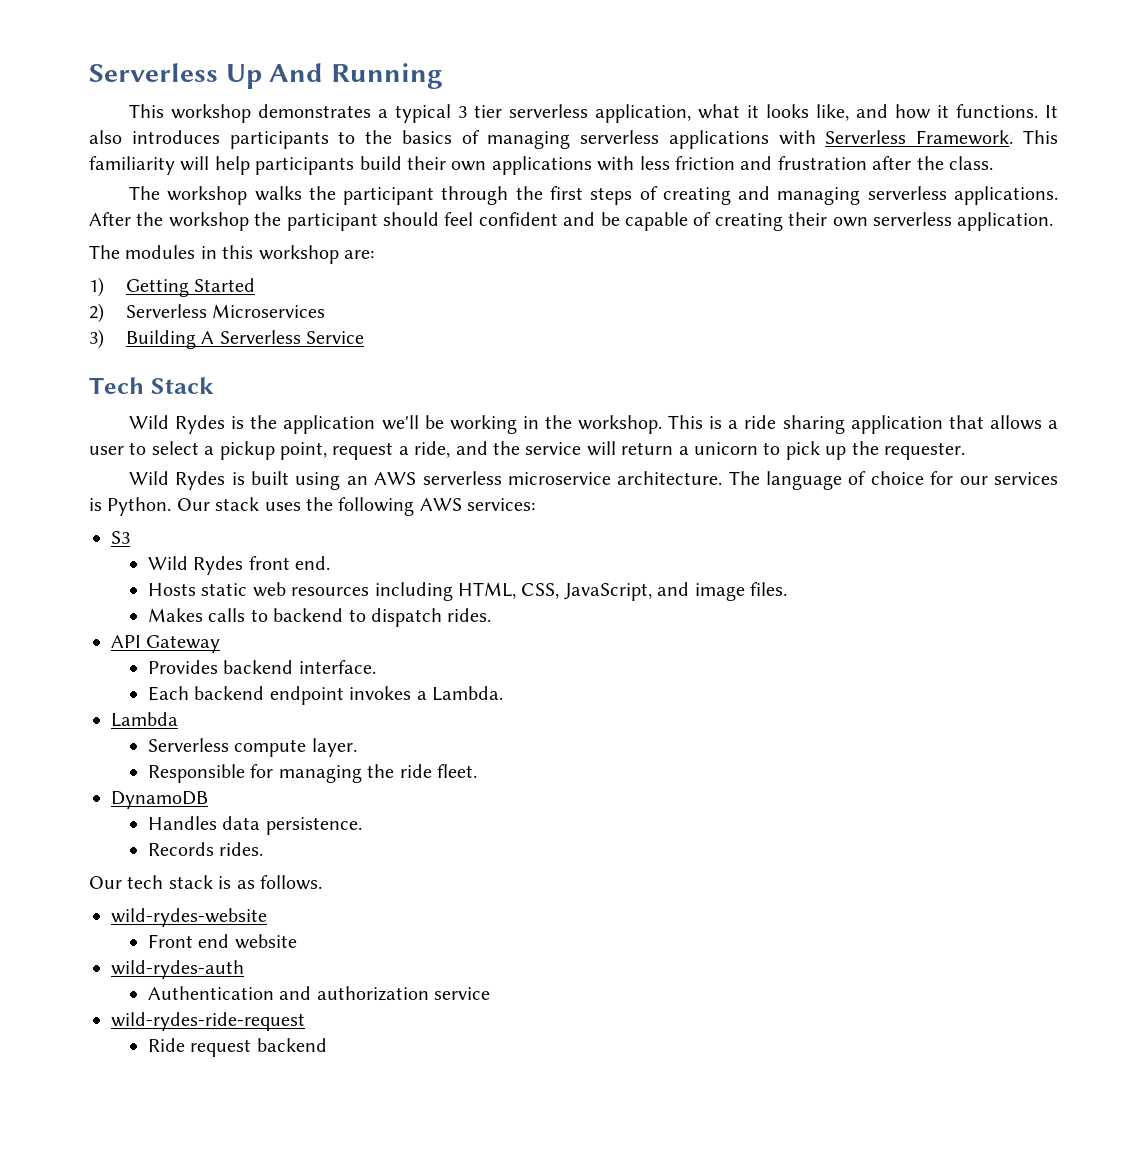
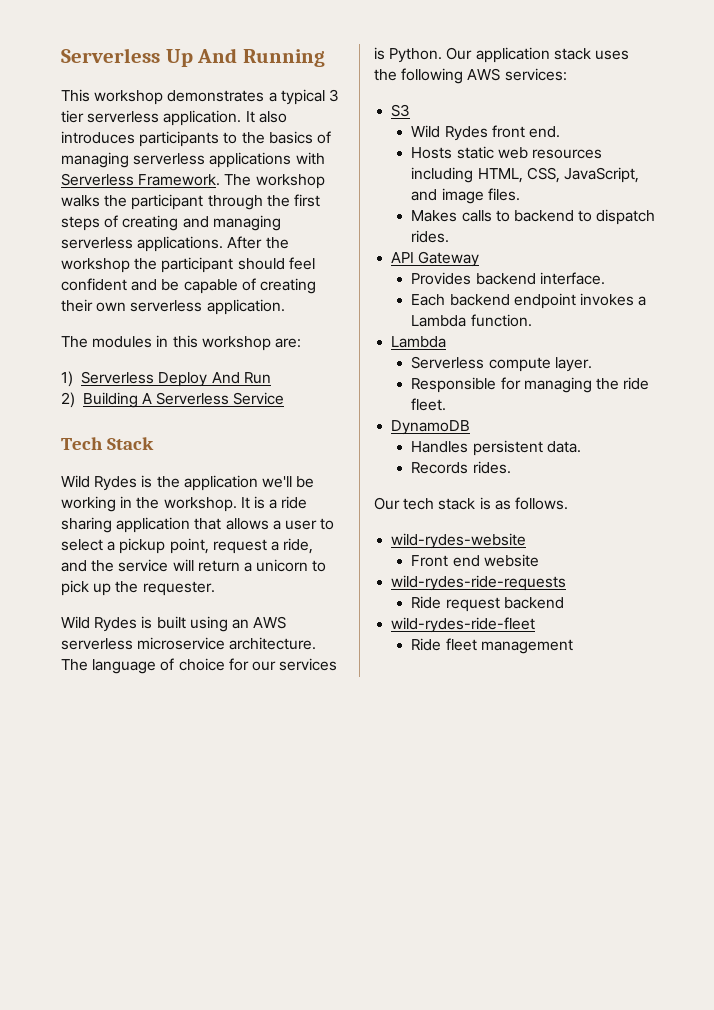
- This workshop demonstrates a typical 3 tier serverless application, what it looks like, and how it functions.
+ This workshop demonstrates a typical 3 tier serverless application.
- It also introduces participants to the basics of managing serverless applications with Serverless Framework. This familiarity will help participants build their own applications with less friction and frustration after the class.
- The workshop walks the participant through the first steps of creating and managing serverless applications.
+ It also introduces participants to the basics of managing serverless applications with Serverless Framework. The workshop walks the participant through the first steps of creating and managing serverless applications.
- 1) Getting Started
- 2) Serverless Microservices
- 3) Building A Serverless Service
+ 1) Serverless Deploy And Run
+ 2) Building A Serverless Service
- This is a ride sharing application that allows a user to select a pickup point, request a ride, and the service will return a unicorn to pick up the requester.
+ It is a ride sharing application that allows a user to select a pickup point, request a ride, and the service will return a unicorn to pick up the requester.
- Our stack uses the following AWS services:
+ Our application stack uses the following AWS services:
- Each backend endpoint invokes a Lambda.
+ Each backend endpoint invokes a Lambda function.
- Handles data persistence.
+ Handles persistent data.
- wild-rydes-auth
- Authentication and authorization service
- wild-rydes-ride-request
+ wild-rydes-ride-requests
+ wild-rydes-ride-fleet
+ Ride fleet management

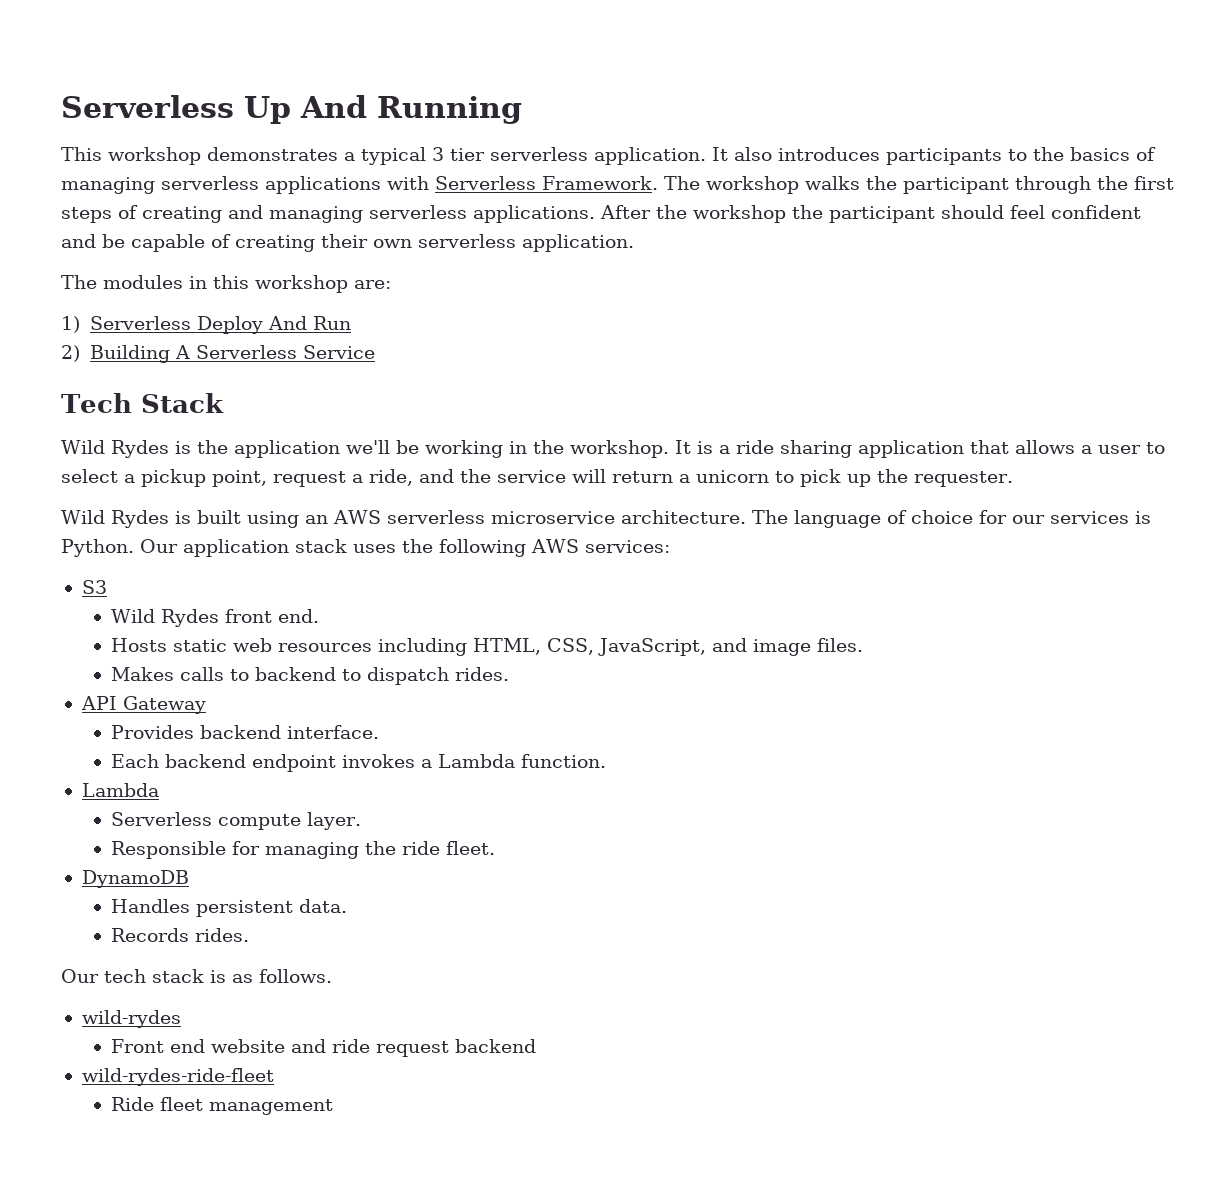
- wild-rydes-website
+ wild-rydes
- Front end website
- wild-rydes-ride-requests
- Ride request backend
+ Front end website and ride request backend

